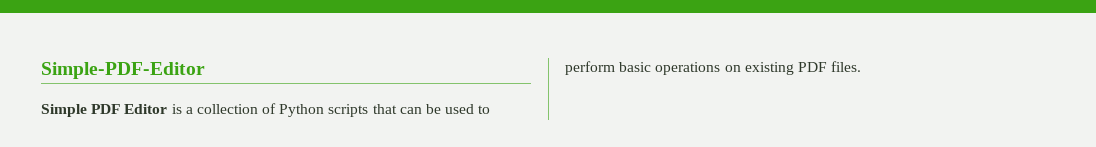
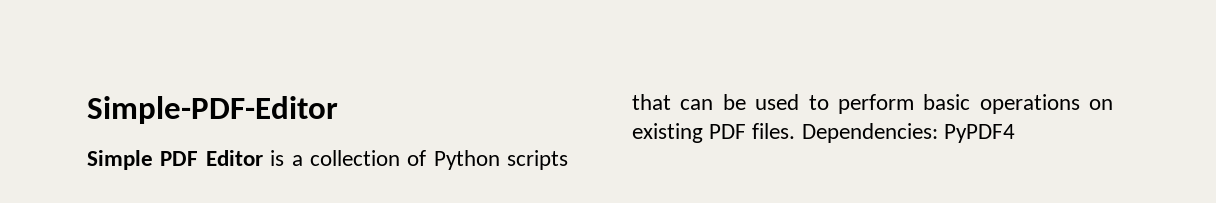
+ Dependencies: PyPDF4

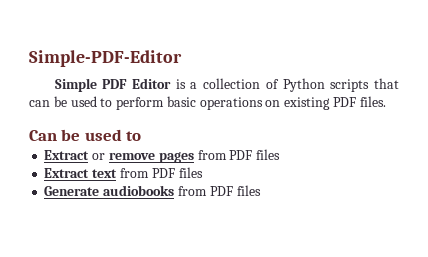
- Simple PDF Editor is a collection of Python scripts that can be used to perform basic operations on existing PDF files. Dependencies: PyPDF4
+ Simple PDF Editor is a collection of Python scripts that can be used to perform basic operations on existing PDF files.
+ Can be used to
+ Extract or remove pages from PDF files
+ Extract text from PDF files
+ Generate audiobooks from PDF files

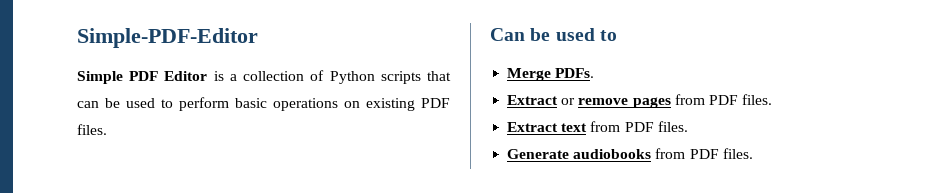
+ Merge PDFs.
- Extract or remove pages from PDF files
+ Extract or remove pages from PDF files.
- Extract text from PDF files
+ Extract text from PDF files.
- Generate audiobooks from PDF files
+ Generate audiobooks from PDF files.

